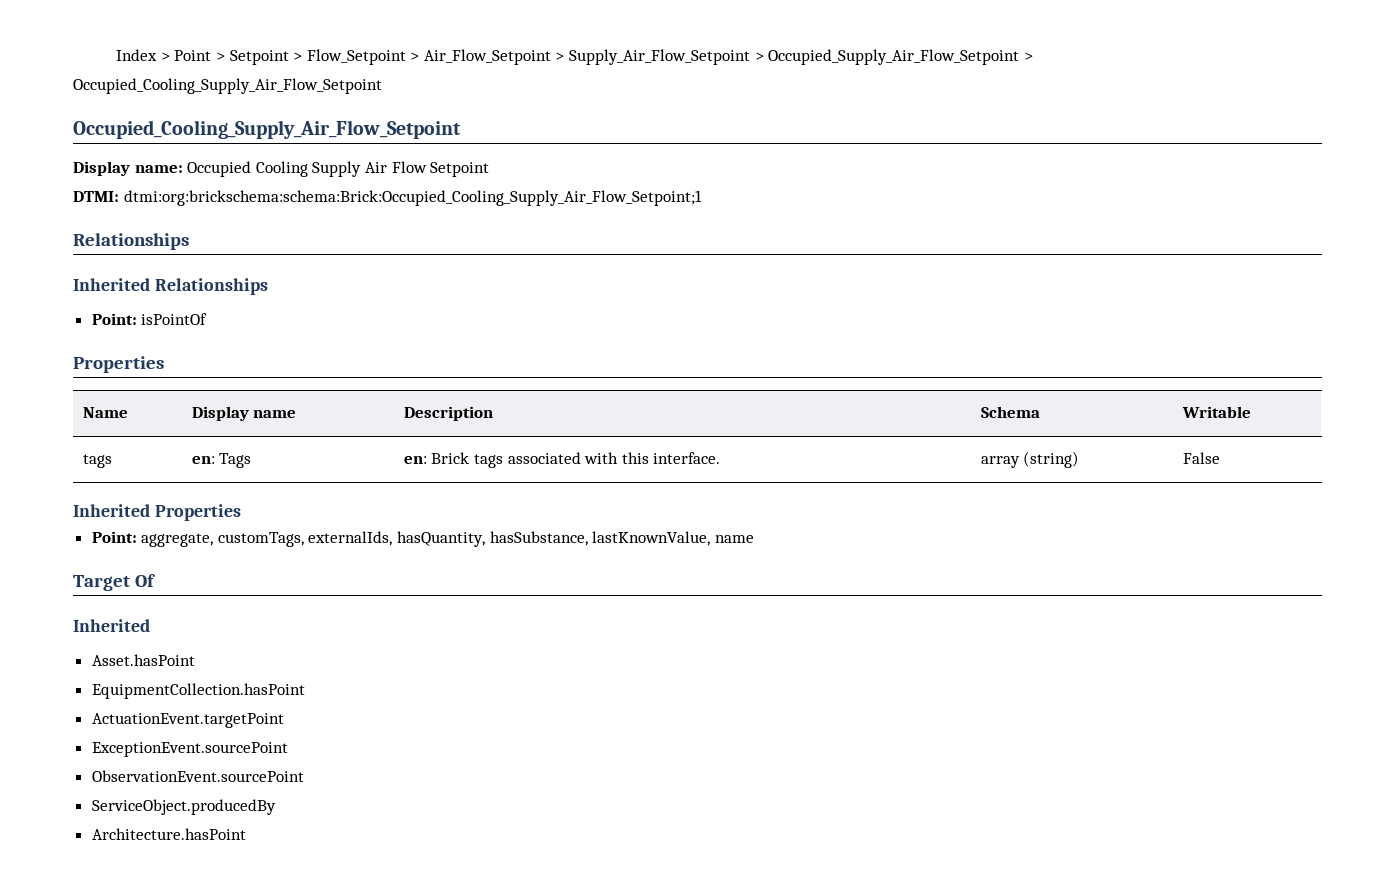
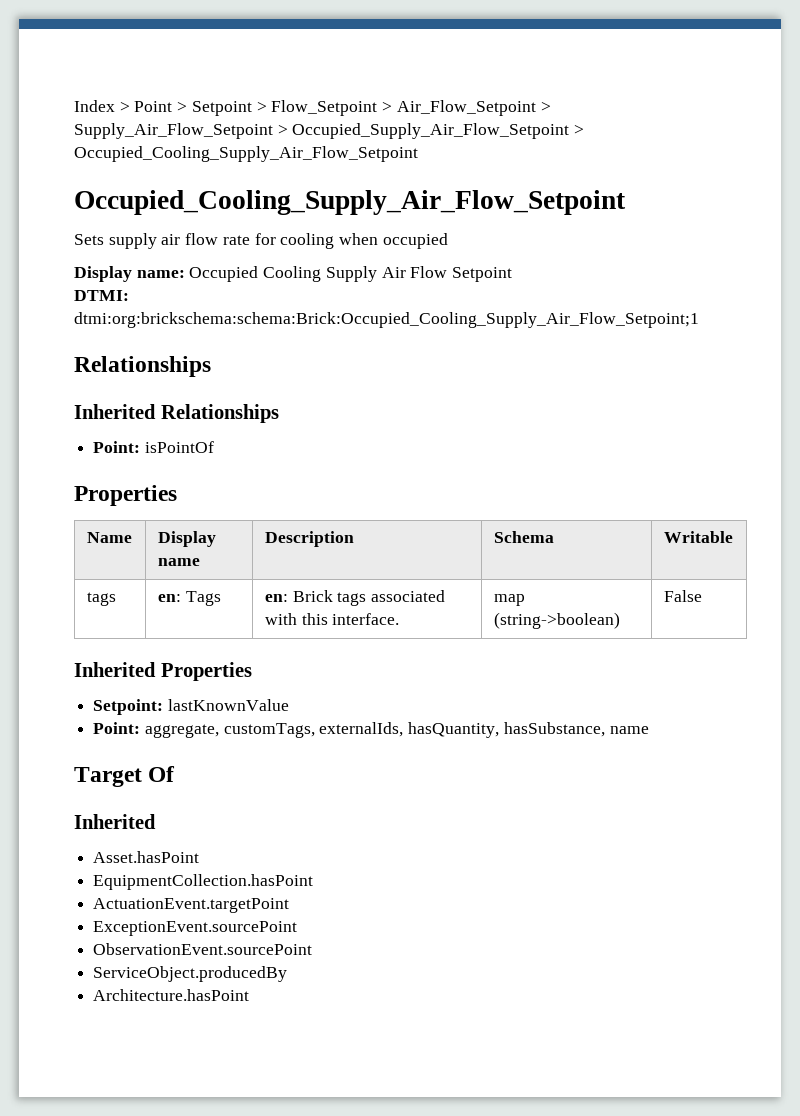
+ Sets supply air flow rate for cooling when occupied
- tags | en: Tags | en: Brick tags associated with this interface. | array (string) | False
+ tags | en: Tags | en: Brick tags associated with this interface. | map (string->boolean) | False
+ Setpoint: lastKnownValue
- Point: aggregate, customTags, externalIds, hasQuantity, hasSubstance, lastKnownValue, name
+ Point: aggregate, customTags, externalIds, hasQuantity, hasSubstance, name

